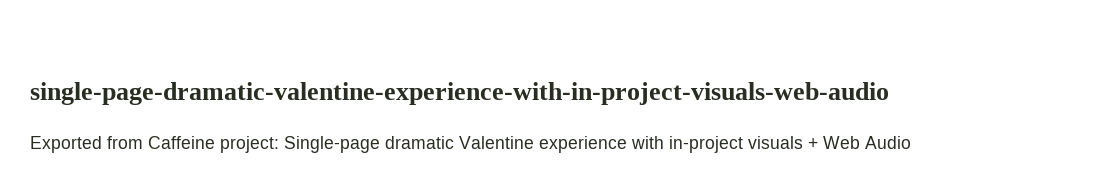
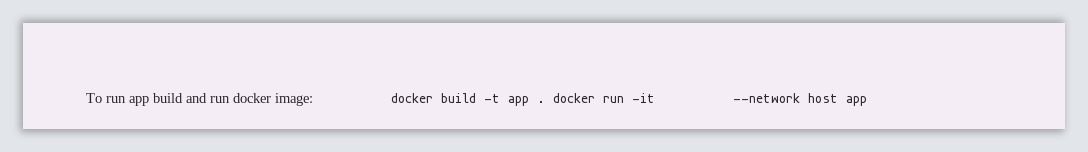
- single-page-dramatic-valentine-experience-with-in-project-visuals-web-audio
- Exported from Caffeine project: Single-page dramatic Valentine experience with in-project visuals + Web Audio
+ To run app build and run docker image: docker build -t app . docker run -it --network host app

